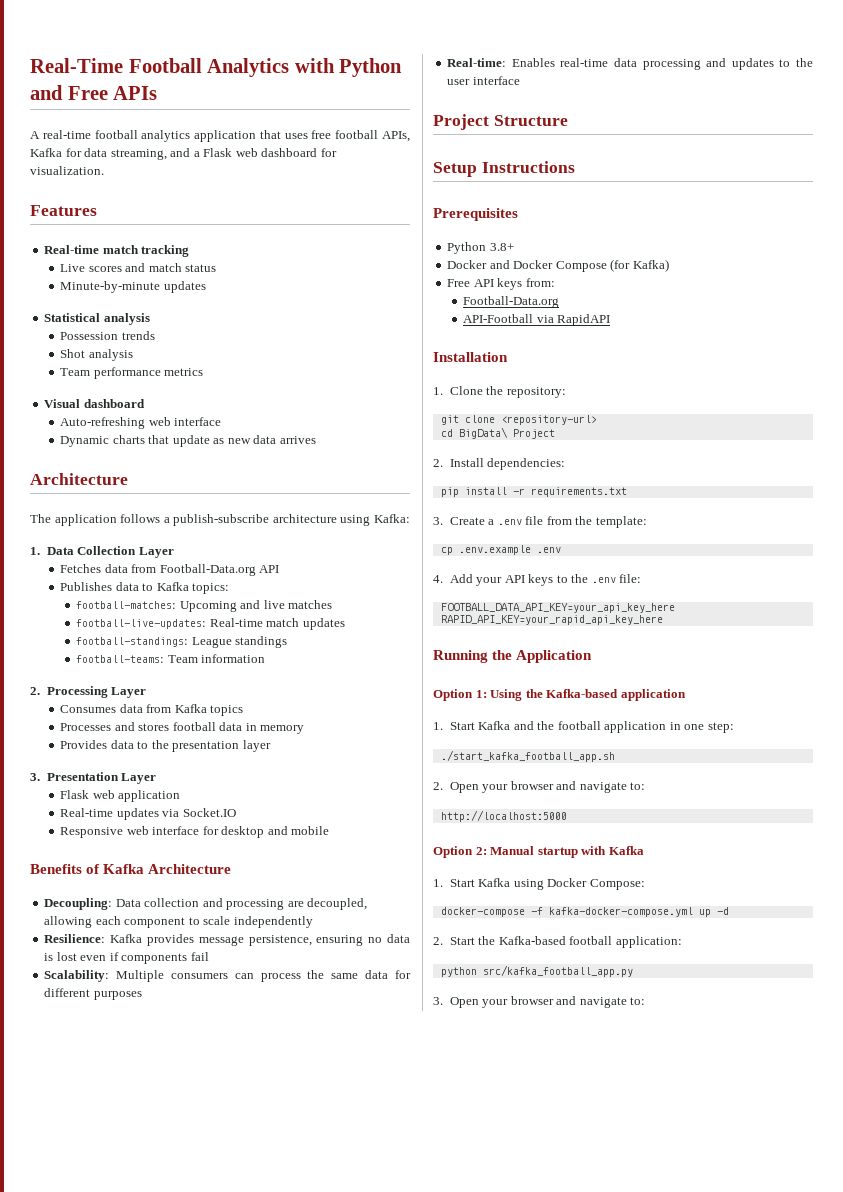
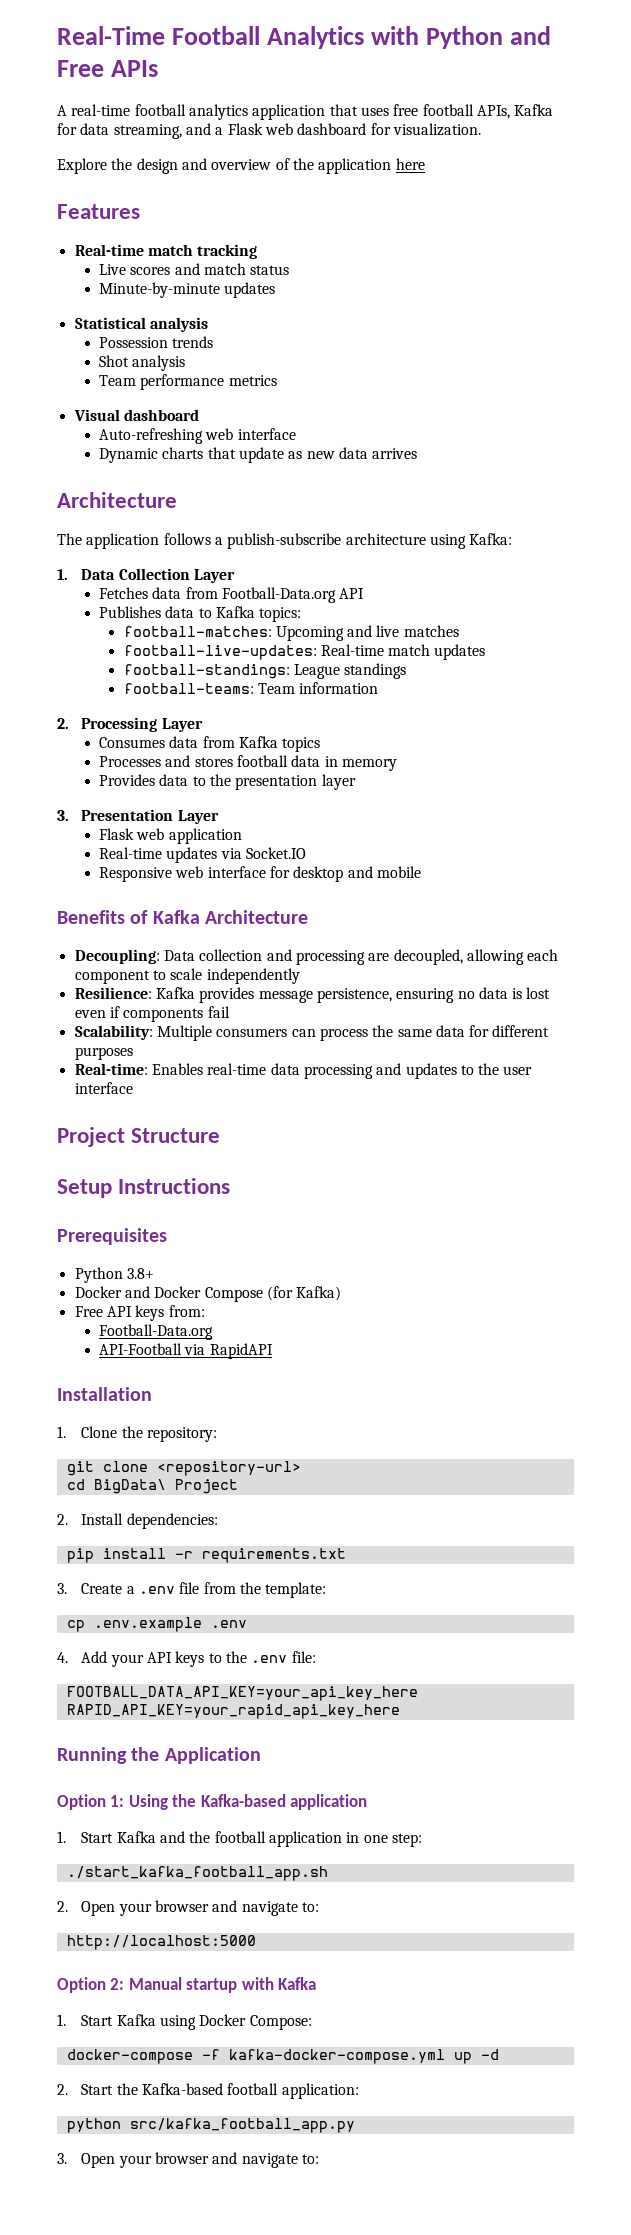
+ Explore the design and overview of the application here

